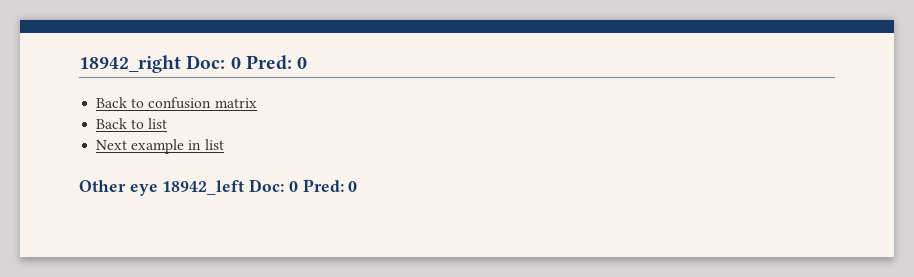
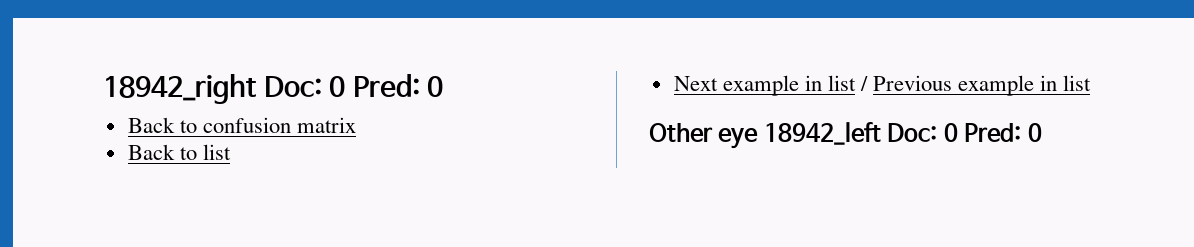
- Next example in list
+ Next example in list / Previous example in list

